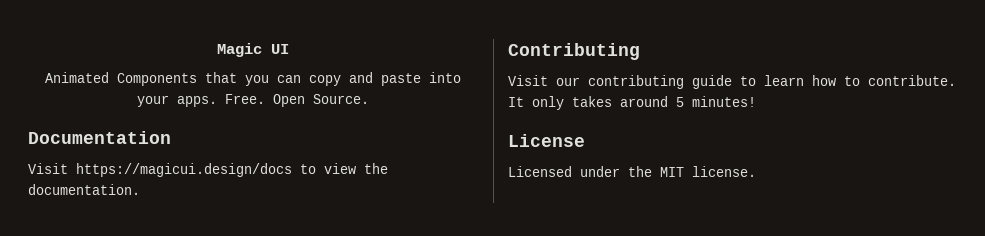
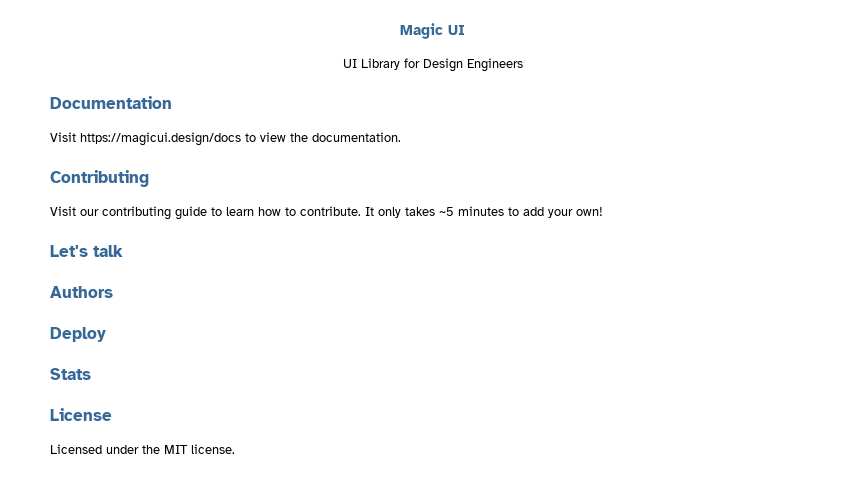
- Animated Components that you can copy and paste into your apps. Free. Open Source.
+ UI Library for Design Engineers
- It only takes around 5 minutes!
+ It only takes ~5 minutes to add your own!
+ Let's talk
+ Authors
+ Deploy
+ Stats

